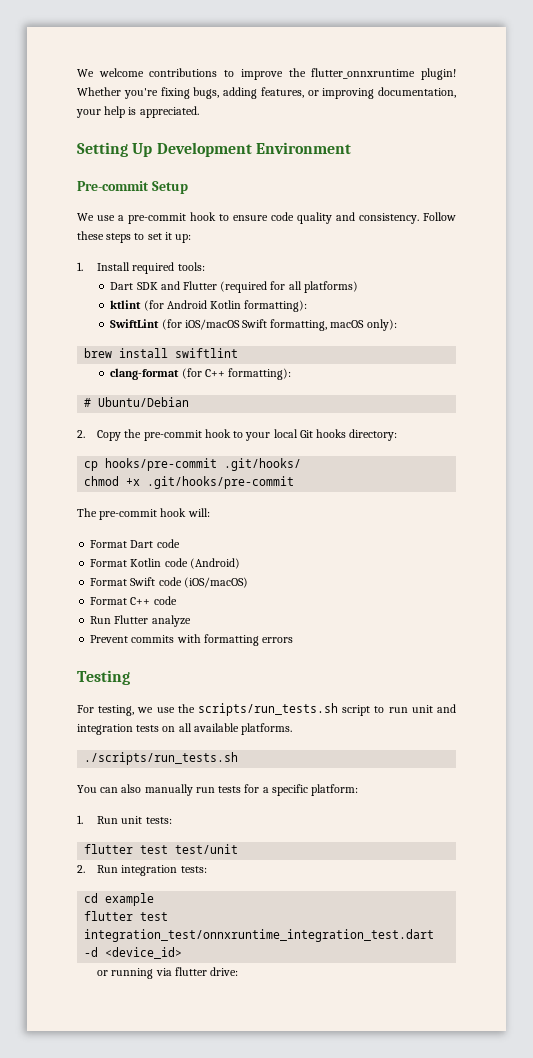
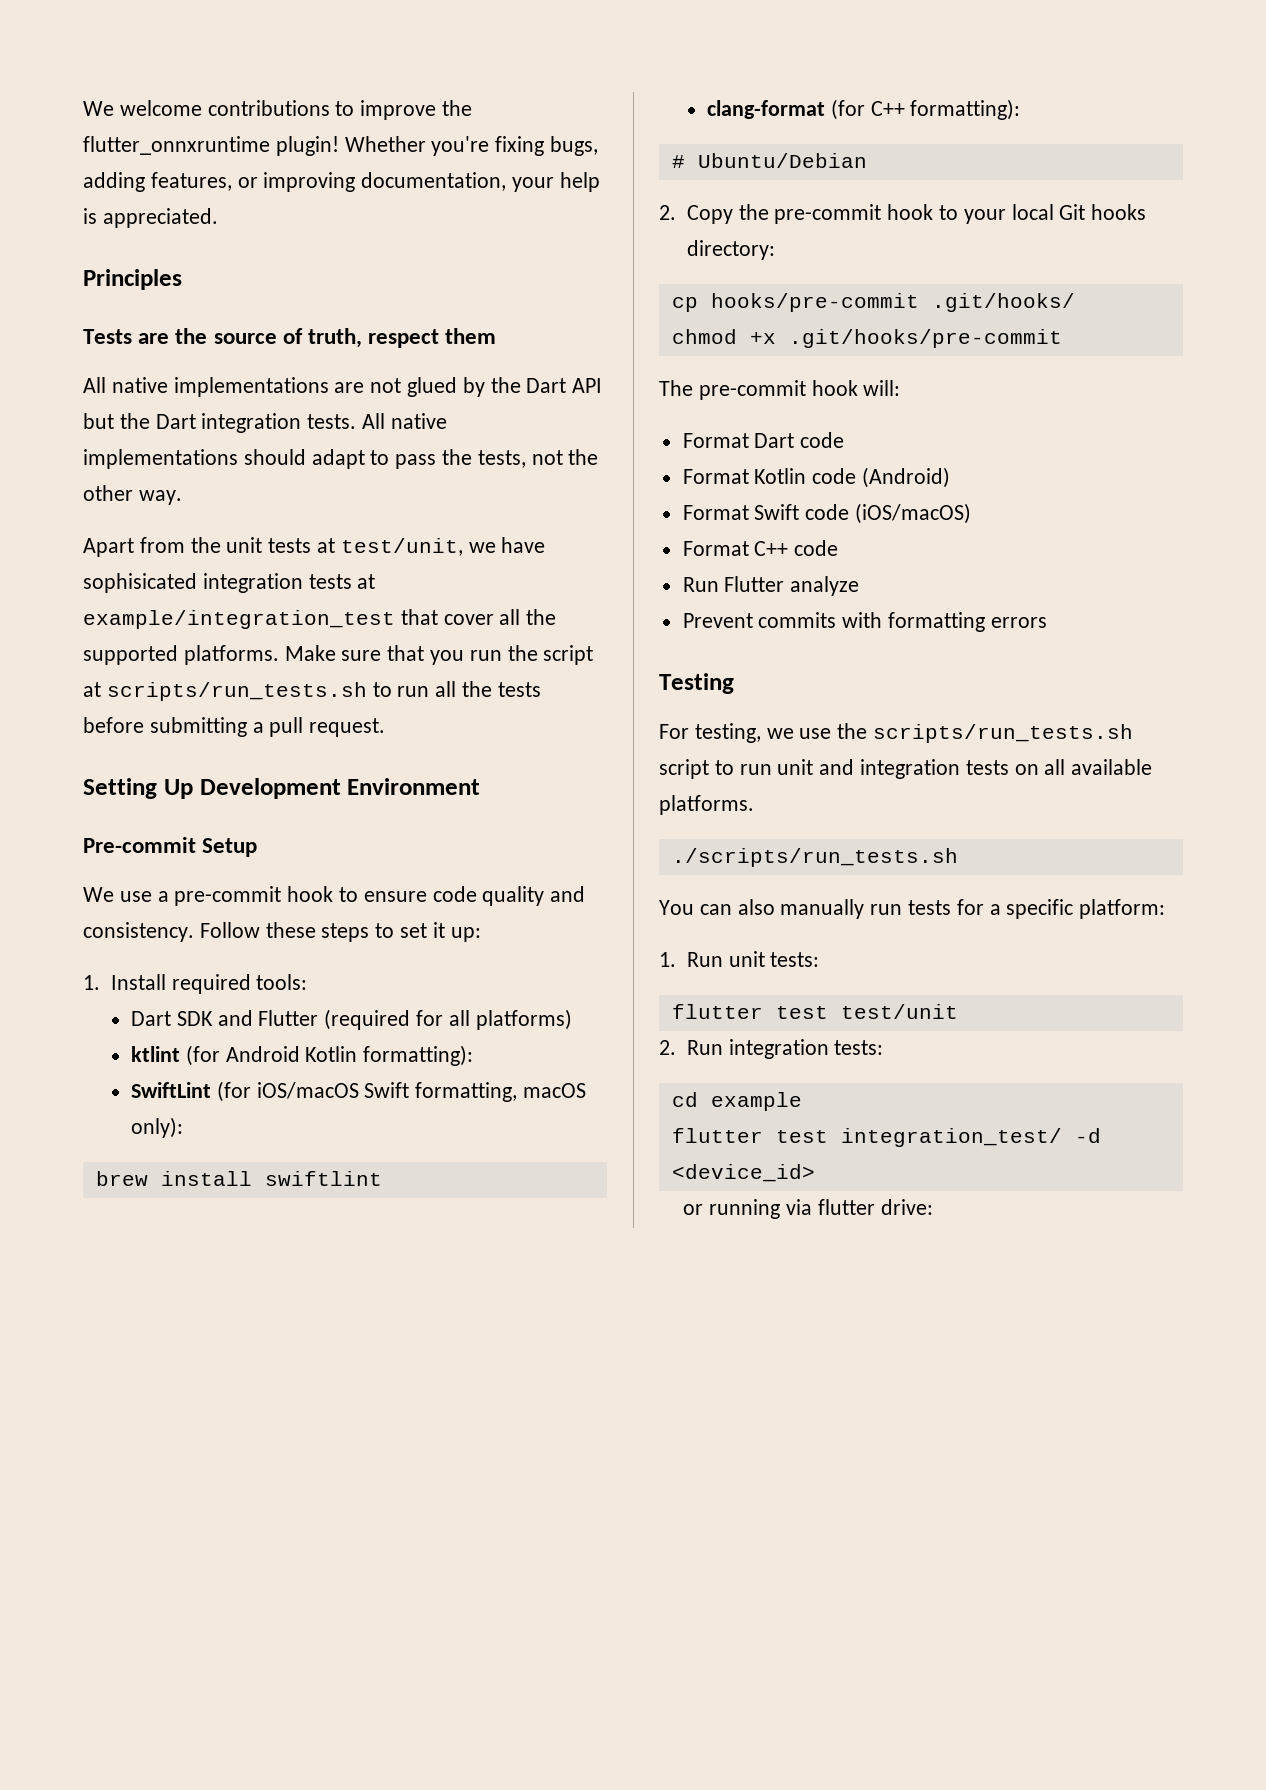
+ Principles
+ Tests are the source of truth, respect them
+ All native implementations are not glued by the Dart API but the Dart integration tests. All native implementations should adapt to pass the tests, not the other way.
+ Apart from the unit tests at test/unit, we have sophisicated integration tests at example/integration_test that cover all the supported platforms. Make sure that you run the script at scripts/run_tests.sh to run all the tests before submitting a pull request.
- flutter test integration_test/onnxruntime_integration_test.dart -d <device_id>
+ flutter test integration_test/ -d <device_id>

